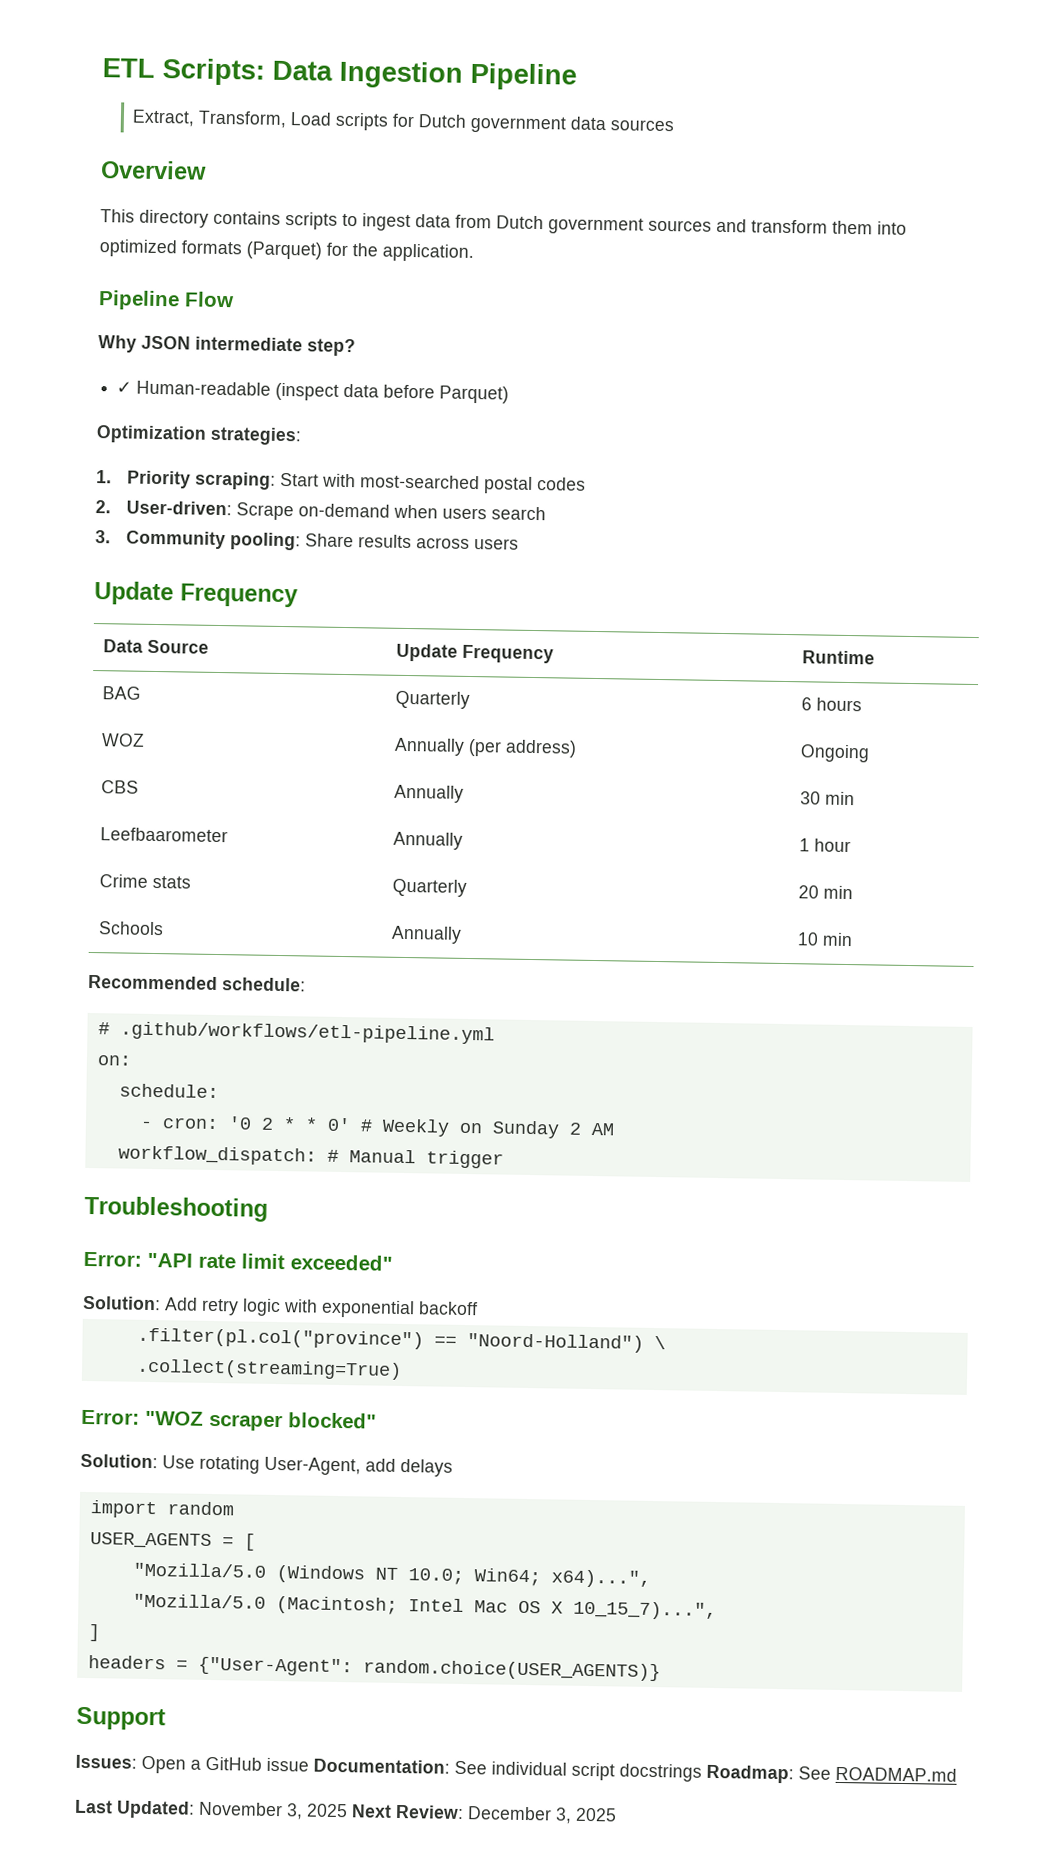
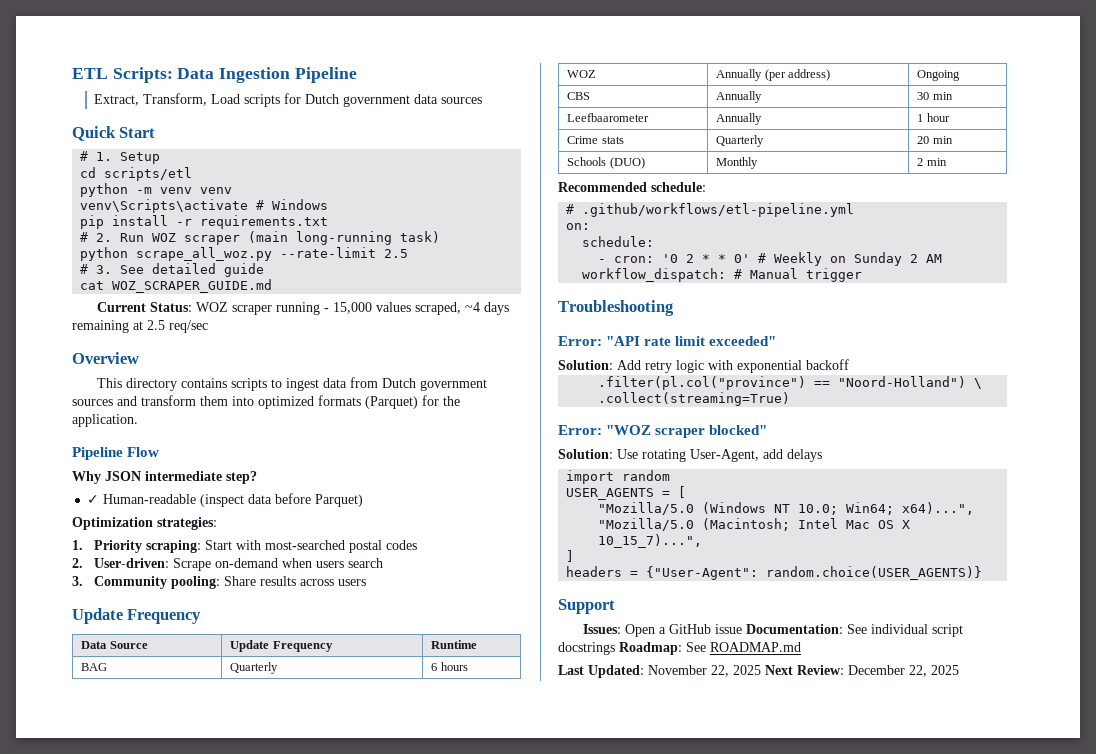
+ Quick Start
+ # 1. Setup
+ cd scripts/etl
+ python -m venv venv
+ venv\Scripts\activate # Windows
+ pip install -r requirements.txt
+ # 2. Run WOZ scraper (main long-running task)
+ python scrape_all_woz.py --rate-limit 2.5
+ # 3. See detailed guide
+ cat WOZ_SCRAPER_GUIDE.md
+ Current Status: WOZ scraper running - 15,000 values scraped, ~4 days remaining at 2.5 req/sec
- Schools | Annually | 10 min
+ Schools (DUO) | Monthly | 2 min
- Last Updated: November 3, 2025 Next Review: December 3, 2025
+ Last Updated: November 22, 2025 Next Review: December 22, 2025

